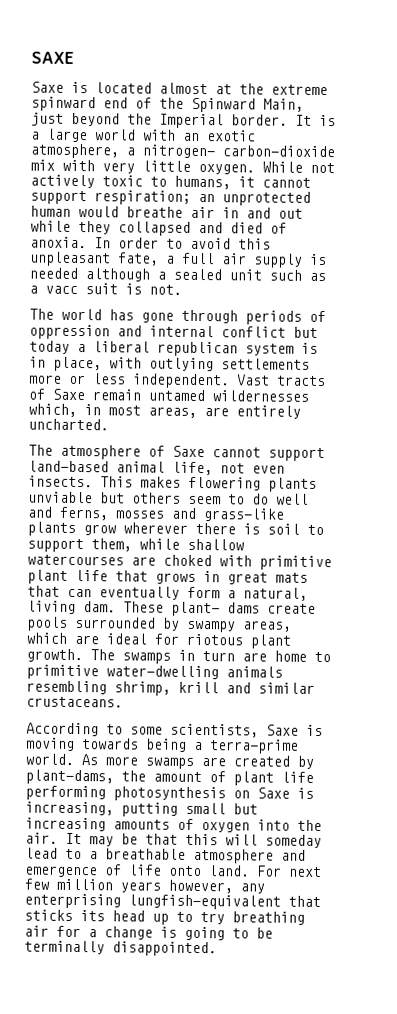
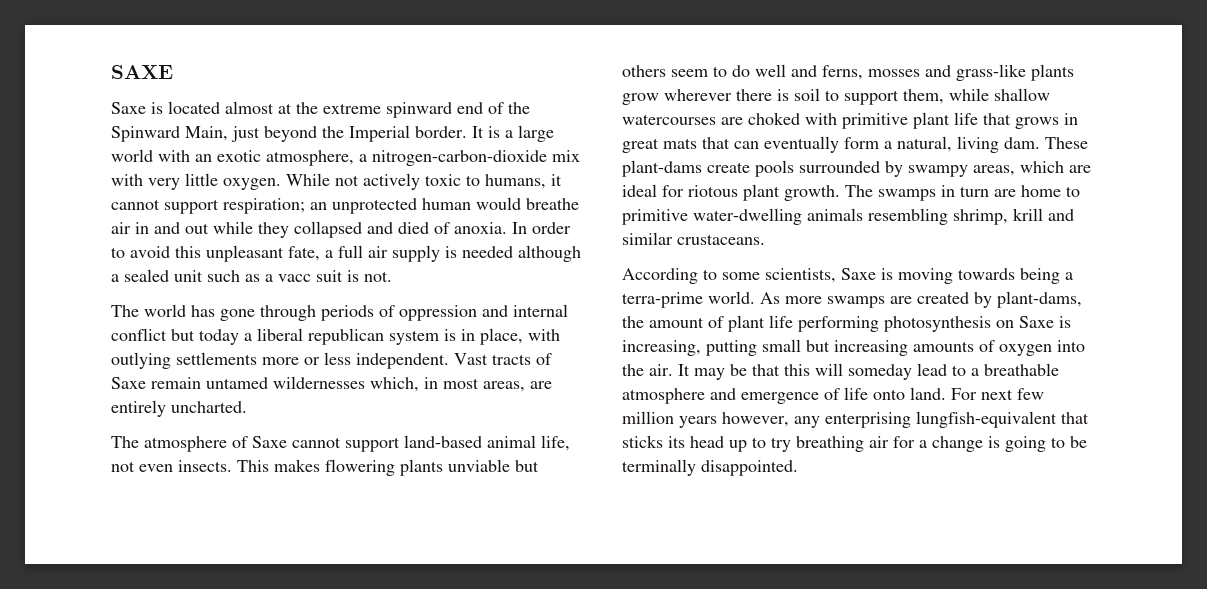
- It is a large world with an exotic atmosphere, a nitrogen- carbon-dioxide mix with very little oxygen.
+ It is a large world with an exotic atmosphere, a nitrogen-carbon-dioxide mix with very little oxygen.
- These plant- dams create pools surrounded by swampy areas, which are ideal for riotous plant growth.
+ These plant-dams create pools surrounded by swampy areas, which are ideal for riotous plant growth.

